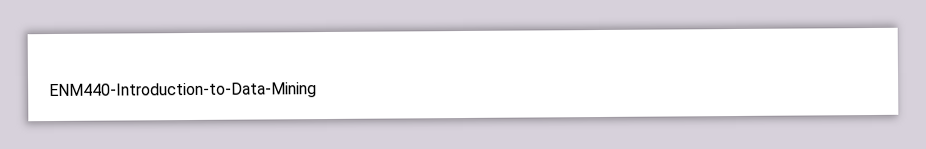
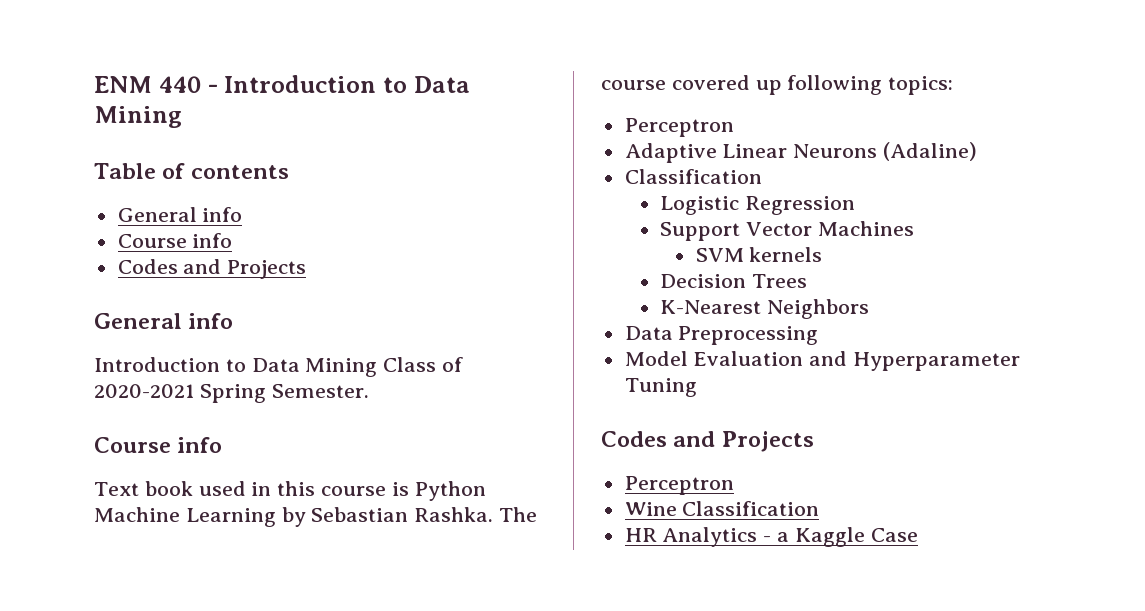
- ENM440-Introduction-to-Data-Mining
+ ENM 440 - Introduction to Data Mining
+ Table of contents
+ General info
+ Course info
+ Codes and Projects
+ General info
+ Introduction to Data Mining Class of 2020-2021 Spring Semester.
+ Course info
+ Text book used in this course is Python Machine Learning by Sebastian Rashka. The course covered up following topics:
+ Perceptron
+ Adaptive Linear Neurons (Adaline)
+ Classification
+ Logistic Regression
+ Support Vector Machines
+ SVM kernels
+ Decision Trees
+ K-Nearest Neighbors
+ Data Preprocessing
+ Model Evaluation and Hyperparameter Tuning
+ Codes and Projects
+ Perceptron
+ Wine Classification
+ HR Analytics - a Kaggle Case

